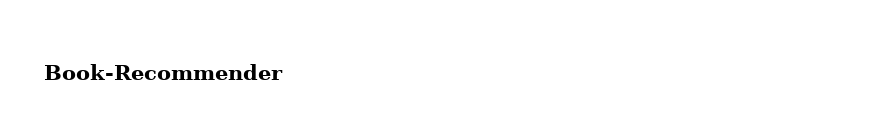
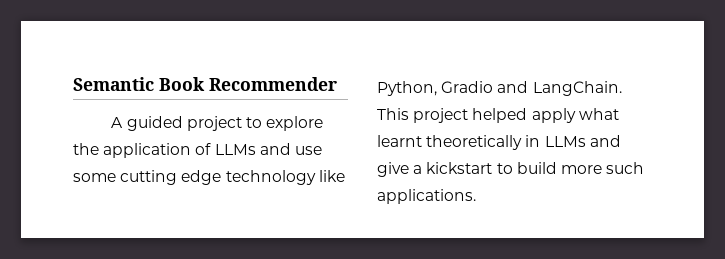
- Book-Recommender
+ Semantic Book Recommender
+ A guided project to explore the application of LLMs and use some cutting edge technology like Python, Gradio and LangChain. This project helped apply what learnt theoretically in LLMs and give a kickstart to build more such applications.

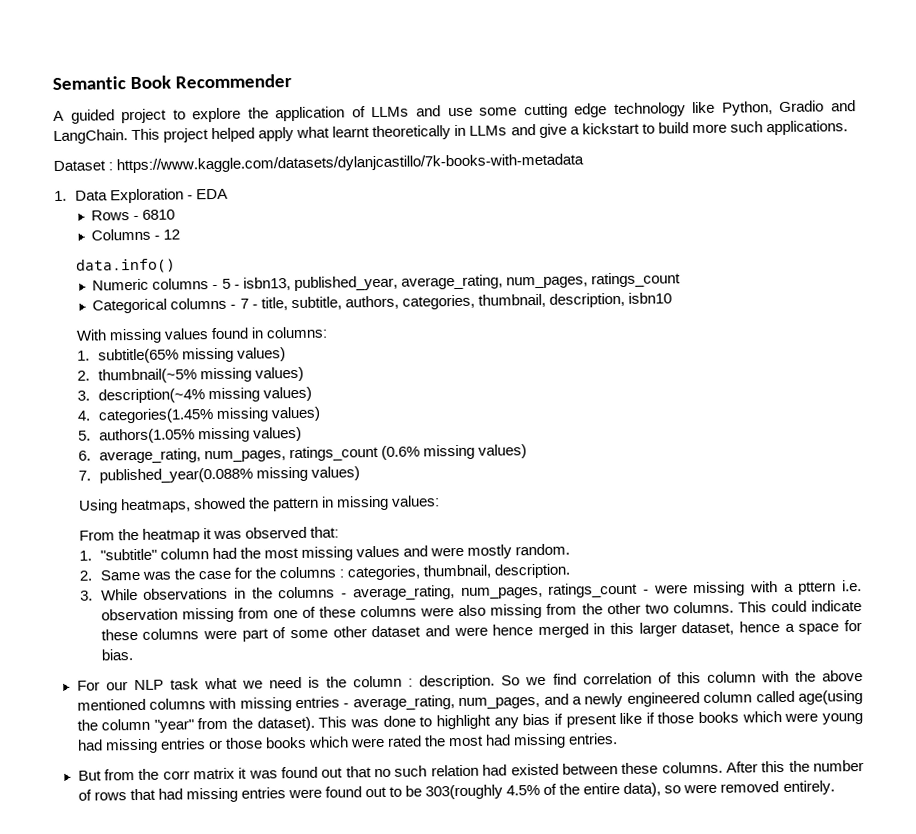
+ Dataset : https://www.kaggle.com/datasets/dylanjcastillo/7k-books-with-metadata
+ 1. Data Exploration - EDA
+ Rows - 6810
+ Columns - 12
+ data.info()
+ Numeric columns - 5 - isbn13, published_year, average_rating, num_pages, ratings_count
+ Categorical columns - 7 - title, subtitle, authors, categories, thumbnail, description, isbn10
+ With missing values found in columns:
+ 1. subtitle(65% missing values)
+ 2. thumbnail(~5% missing values)
+ 3. description(~4% missing values)
+ 4. categories(1.45% missing values)
+ 5. authors(1.05% missing values)
+ 6. average_rating, num_pages, ratings_count (0.6% missing values)
+ 7. published_year(0.088% missing values)
+ Using heatmaps, showed the pattern in missing values:
+ From the heatmap it was observed that:
+ 1. "subtitle" column had the most missing values and were mostly random.
+ 2. Same was the case for the columns : categories, thumbnail, description.
+ 3. While observations in the columns - average_rating, num_pages, ratings_count - were missing with a pttern i.e. observation missing from one of these columns were also missing from the other two columns. This could indicate these columns were part of some other dataset and were hence merged in this larger dataset, hence a space for bias.
+ For our NLP task what we need is the column : description. So we find correlation of this column with the above mentioned columns with missing entries - average_rating, num_pages, and a newly engineered column called age(using the column "year" from the dataset). This was done to highlight any bias if present like if those books which were young had missing entries or those books which were rated the most had missing entries.
+ But from the corr matrix it was found out that no such relation had existed between these columns. After this the number of rows that had missing entries were found out to be 303(roughly 4.5% of the entire data), so were removed entirely.

